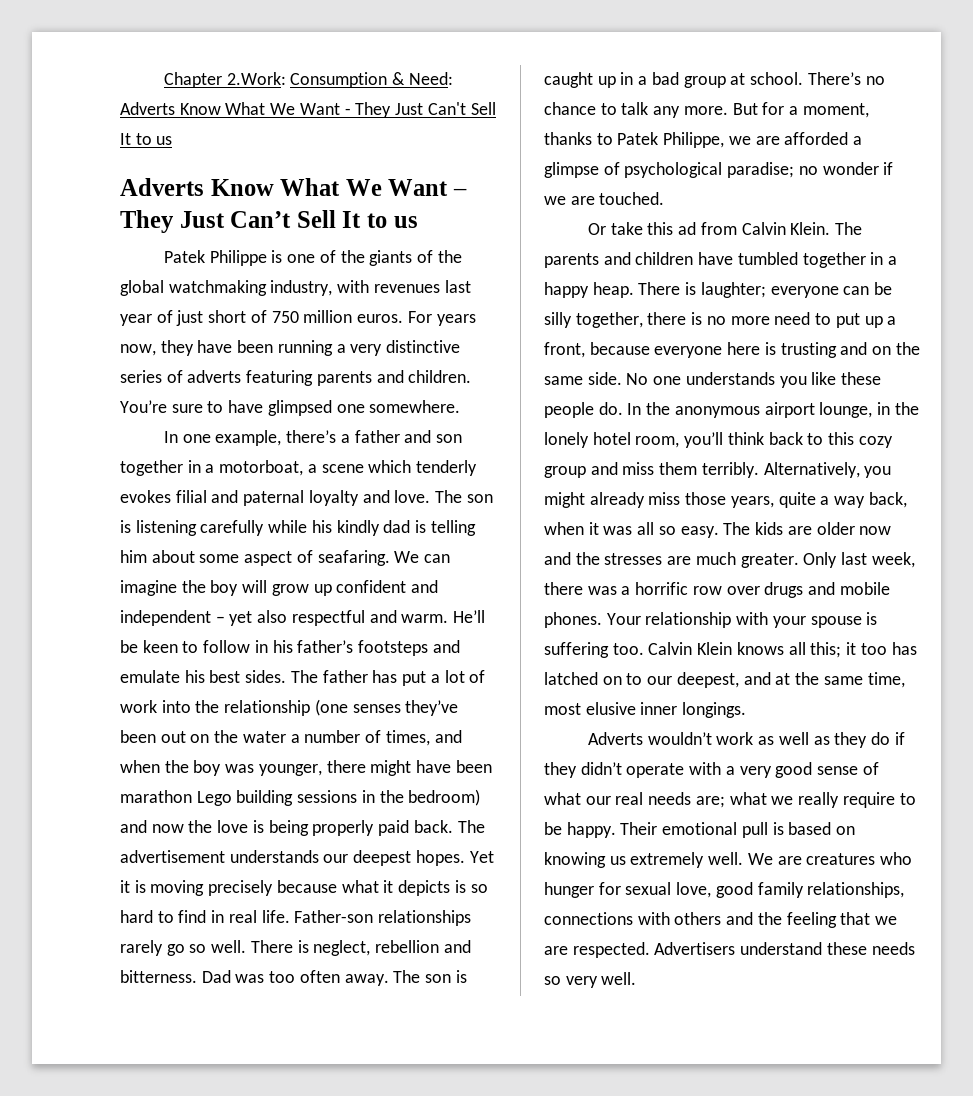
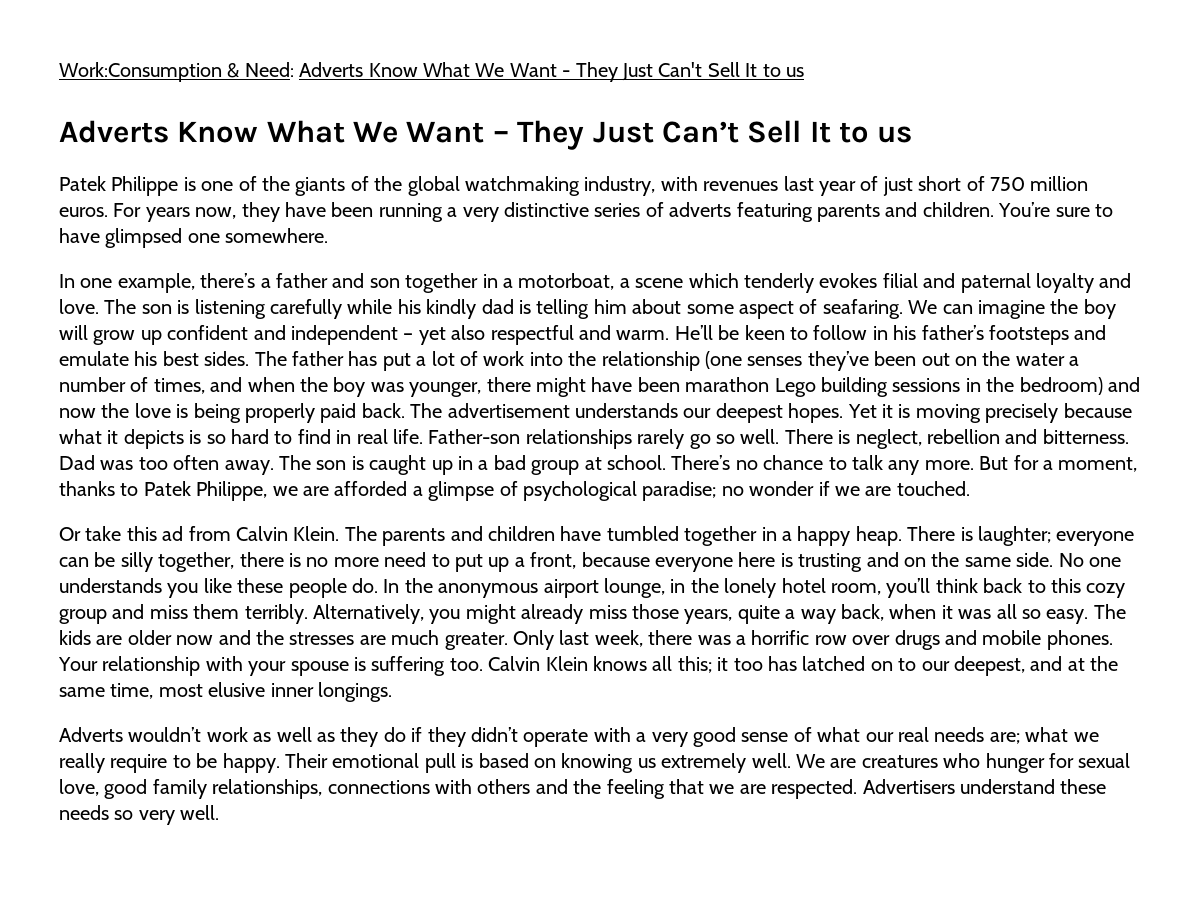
- Chapter 2.Work: Consumption & Need: Adverts Know What We Want - They Just Can't Sell It to us
+ Work:Consumption & Need: Adverts Know What We Want - They Just Can't Sell It to us

